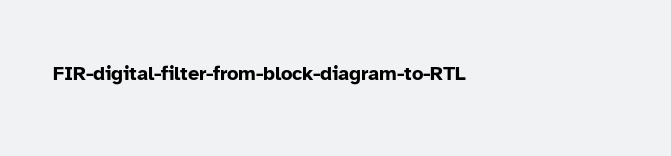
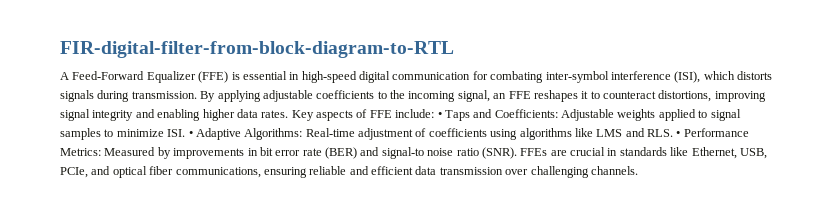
+ A Feed-Forward Equalizer (FFE) is essential in high-speed digital communication for combating inter-symbol interference (ISI), which distorts signals during transmission. By applying adjustable coefficients to the incoming signal, an FFE reshapes it to counteract distortions, improving signal integrity and enabling higher data rates. Key aspects of FFE include: • Taps and Coefficients: Adjustable weights applied to signal samples to minimize ISI. • Adaptive Algorithms: Real-time adjustment of coefficients using algorithms like LMS and RLS. • Performance Metrics: Measured by improvements in bit error rate (BER) and signal-to noise ratio (SNR). FFEs are crucial in standards like Ethernet, USB, PCIe, and optical fiber communications, ensuring reliable and efficient data transmission over challenging channels.

